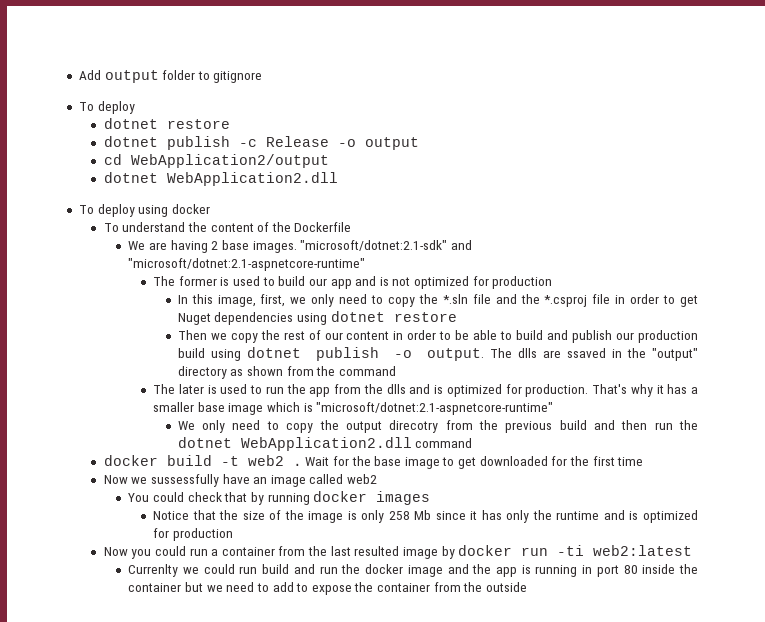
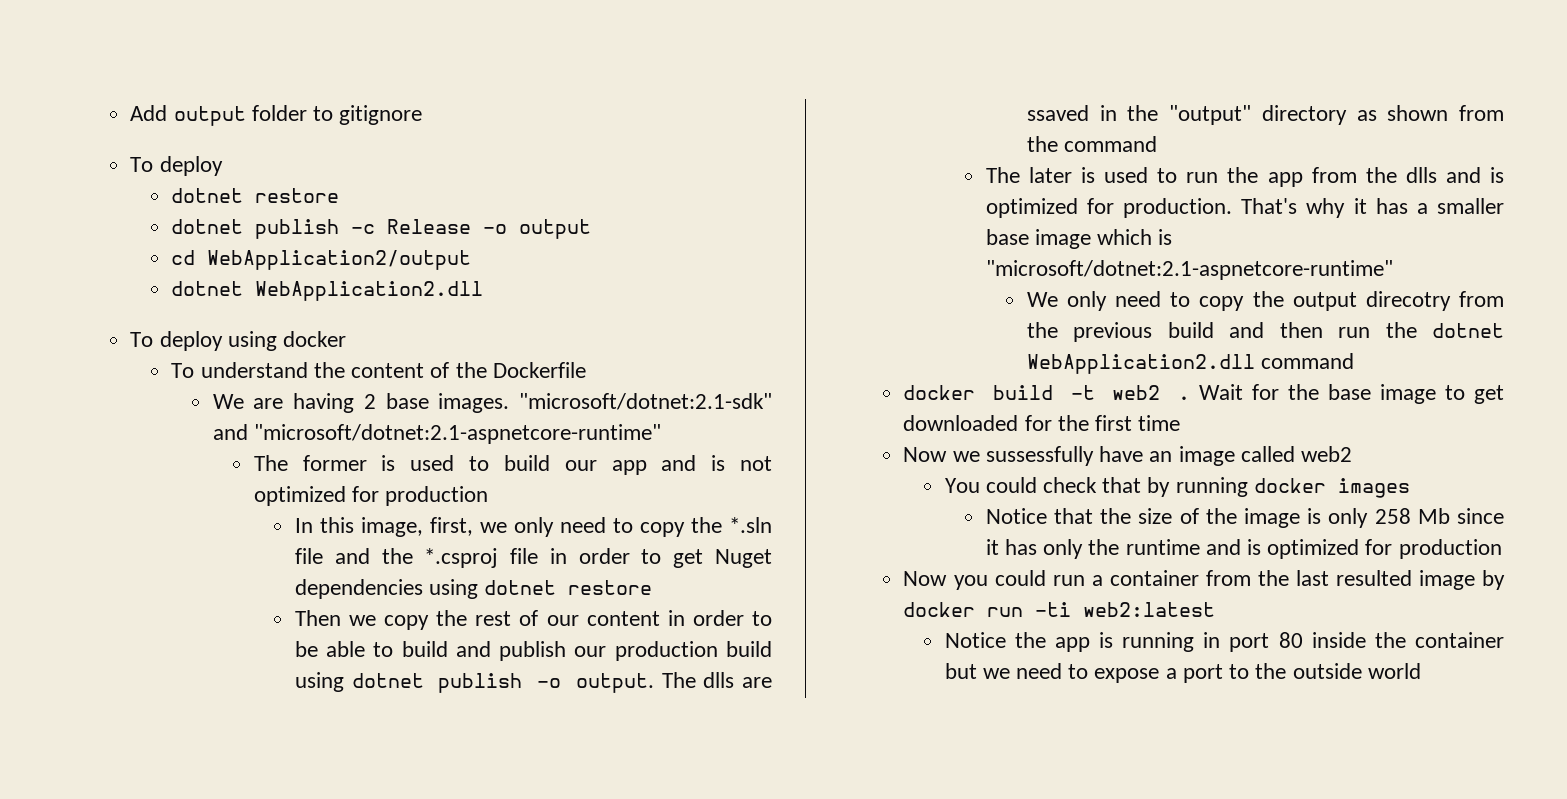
- Currenlty we could run build and run the docker image and the app is running in port 80 inside the container but we need to add to expose the container from the outside
+ Notice the app is running in port 80 inside the container but we need to expose a port to the outside world

